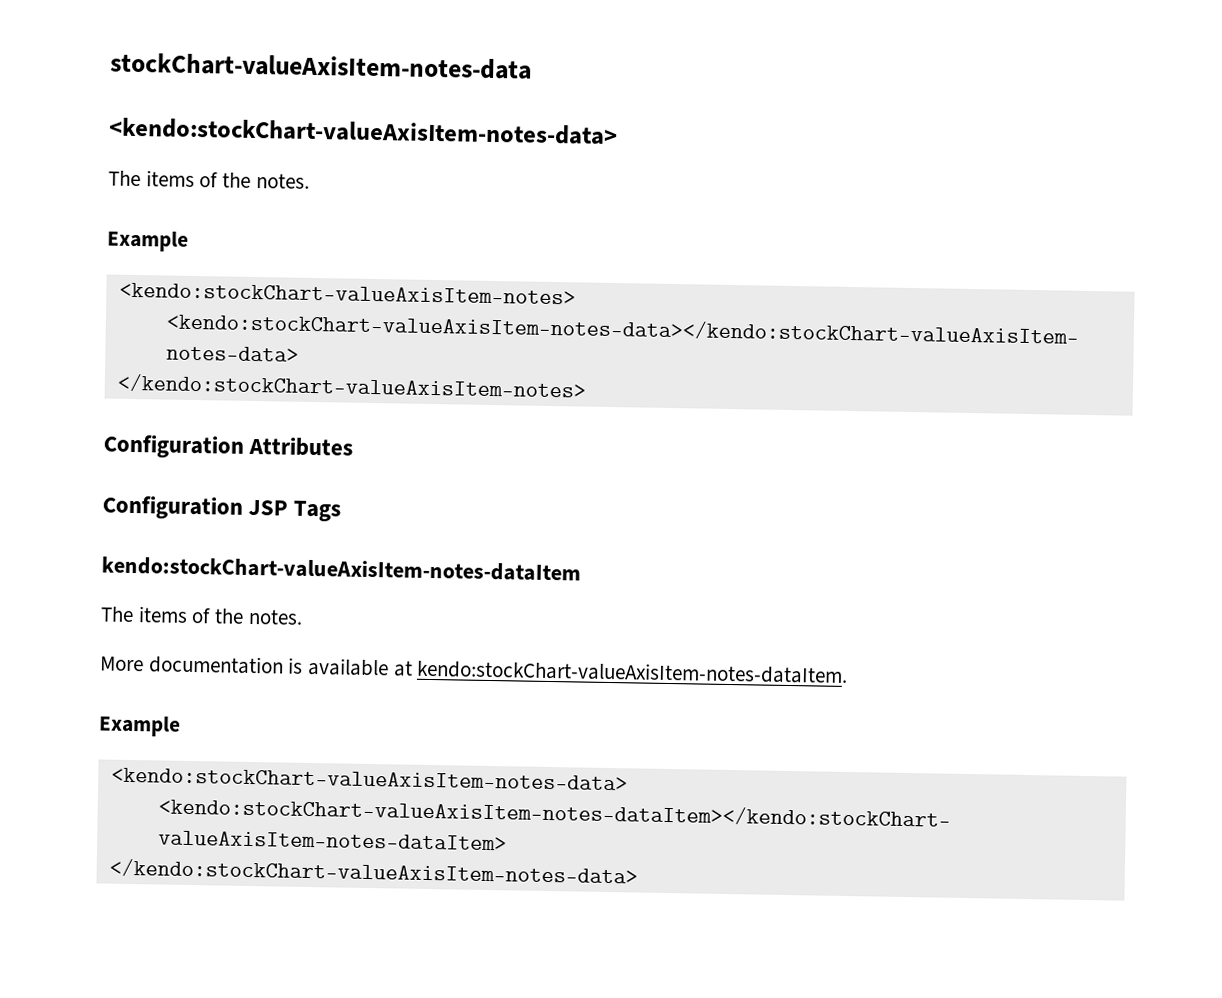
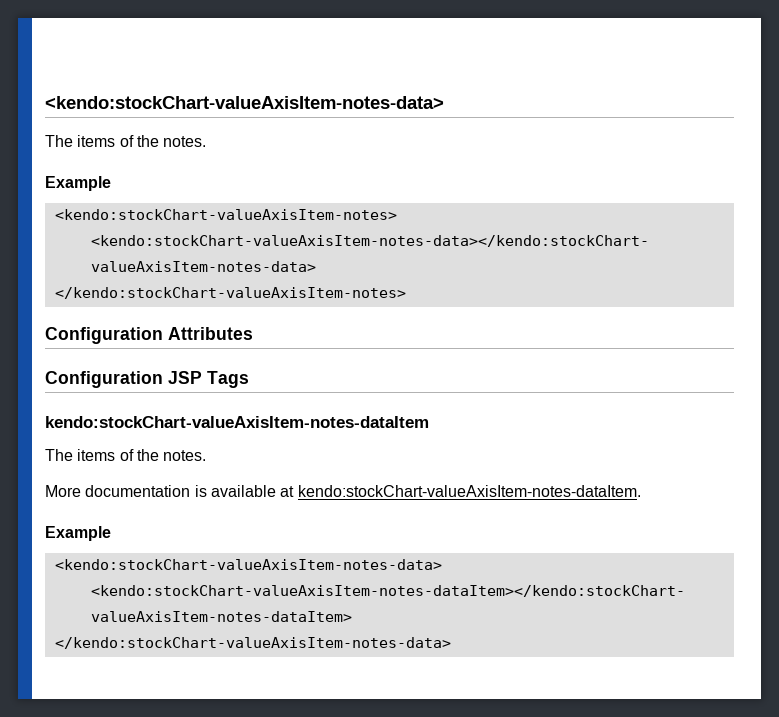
- stockChart-valueAxisItem-notes-data

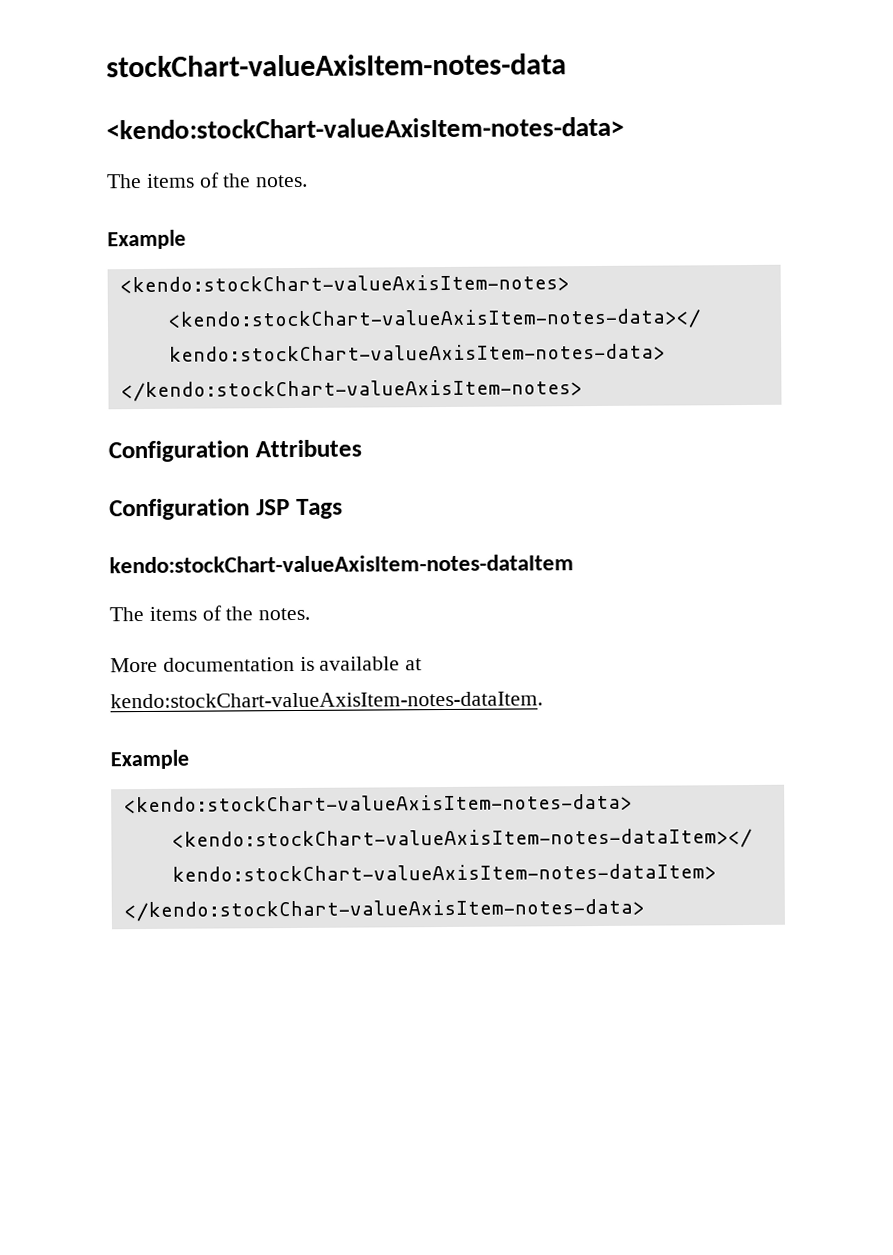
+ stockChart-valueAxisItem-notes-data

